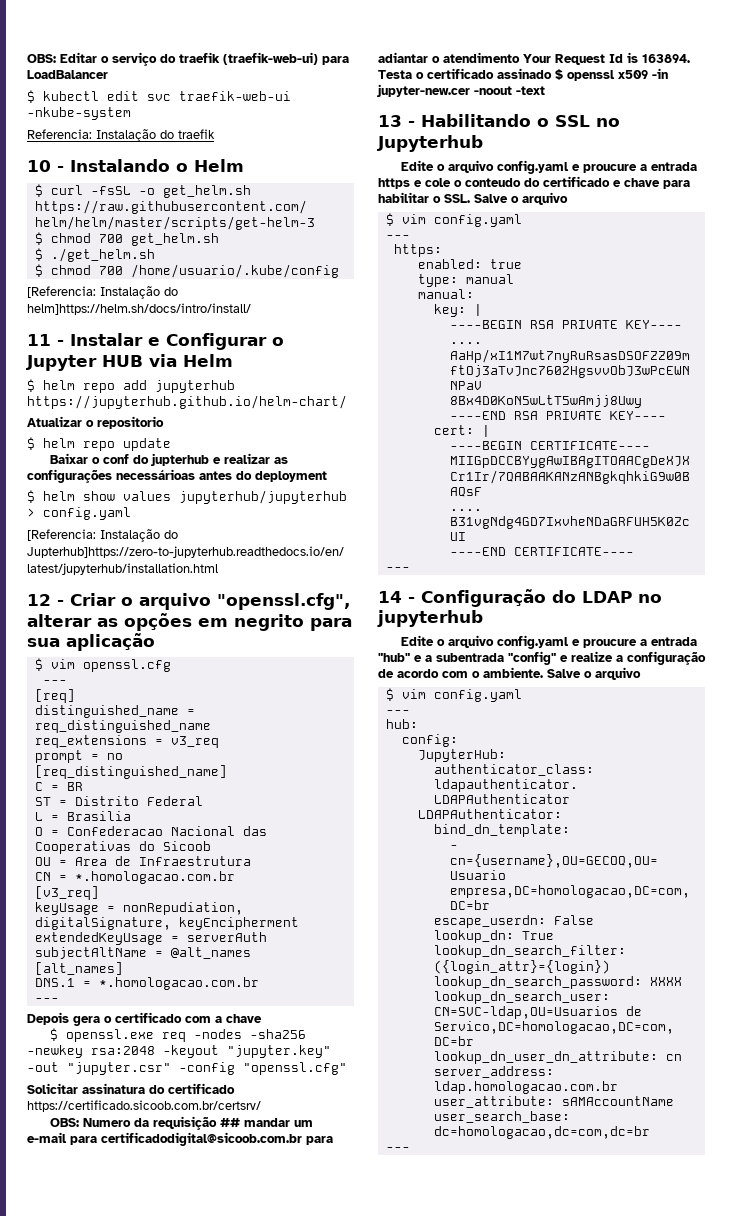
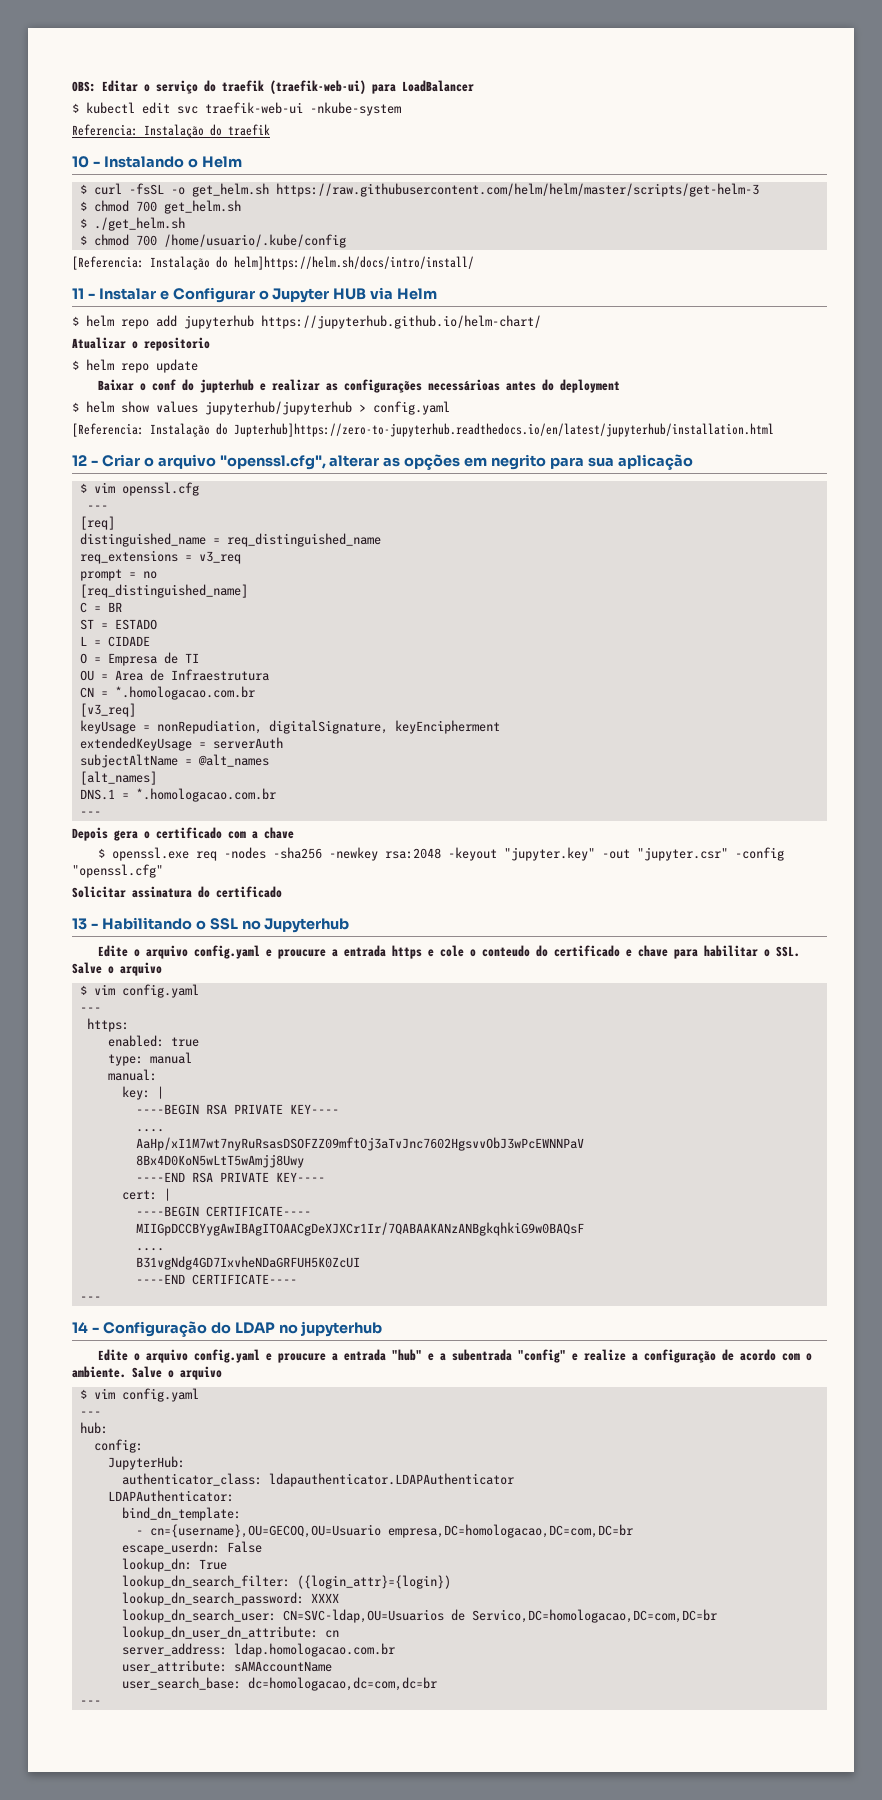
- ST = Distrito Federal
+ ST = ESTADO
- L = Brasilia
+ L = CIDADE
- O = Confederacao Nacional das Cooperativas do Sicoob
+ O = Empresa de TI
- Solicitar assinatura do certificado https://certificado.sicoob.com.br/certsrv/
- OBS: Numero da requisição ## mandar um e-mail para certificadodigital@sicoob.com.br para adiantar o atendimento Your Request Id is 163894. Testa o certificado assinado $ openssl x509 -in jupyter-new.cer -noout -text
+ Solicitar assinatura do certificado

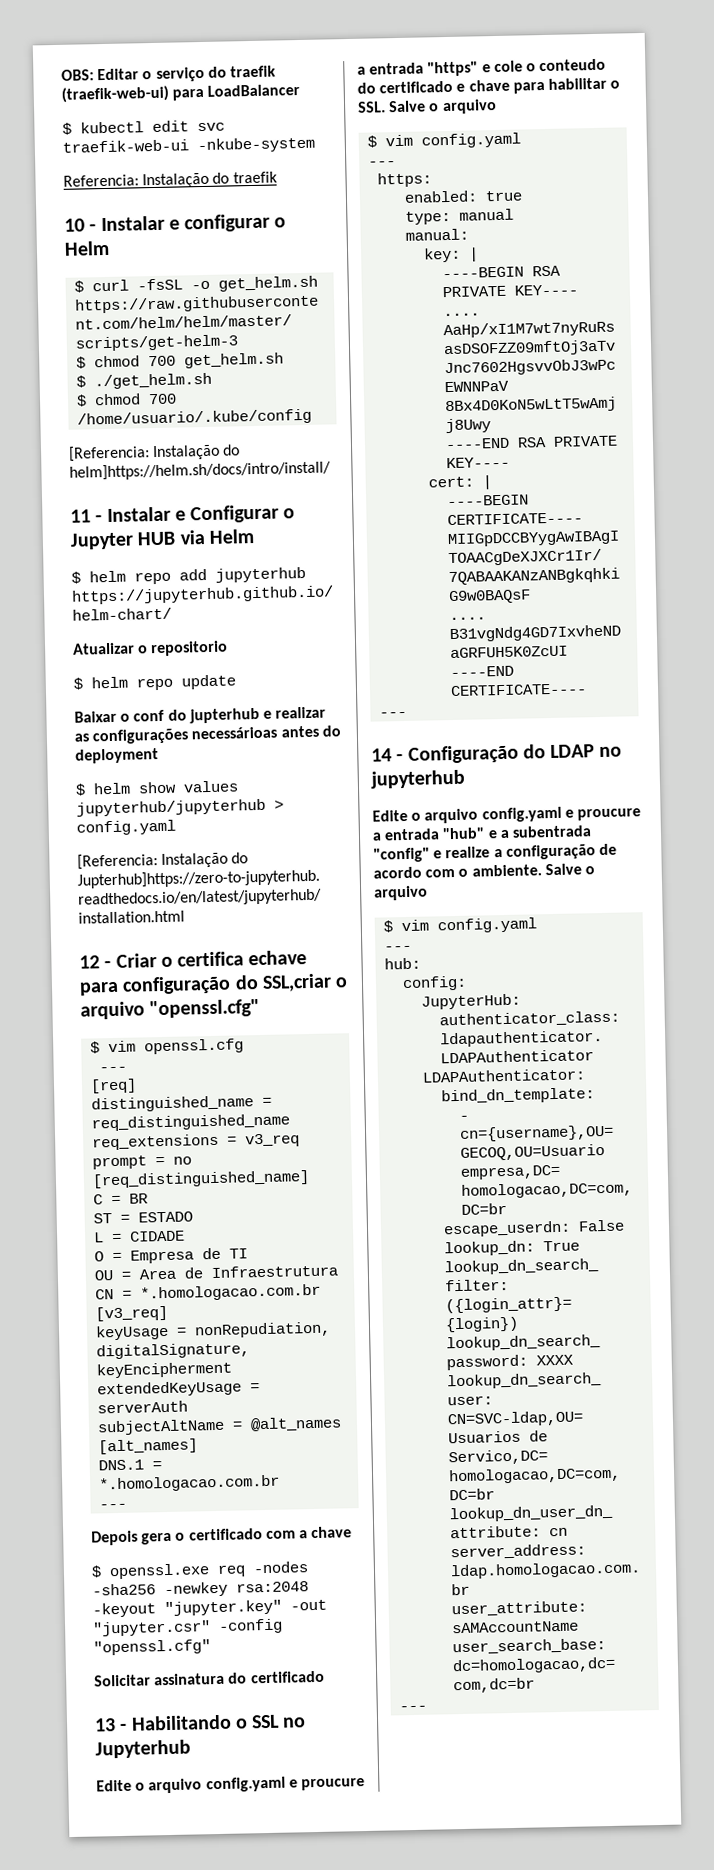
- 10 - Instalando o Helm
+ 10 - Instalar e configurar o Helm
- 12 - Criar o arquivo "openssl.cfg", alterar as opções em negrito para sua aplicação
+ 12 - Criar o certifica echave para configuração do SSL,criar o arquivo "openssl.cfg"
- Edite o arquivo config.yaml e proucure a entrada https e cole o conteudo do certificado e chave para habilitar o SSL. Salve o arquivo
+ Edite o arquivo config.yaml e proucure a entrada "https" e cole o conteudo do certificado e chave para habilitar o SSL. Salve o arquivo

